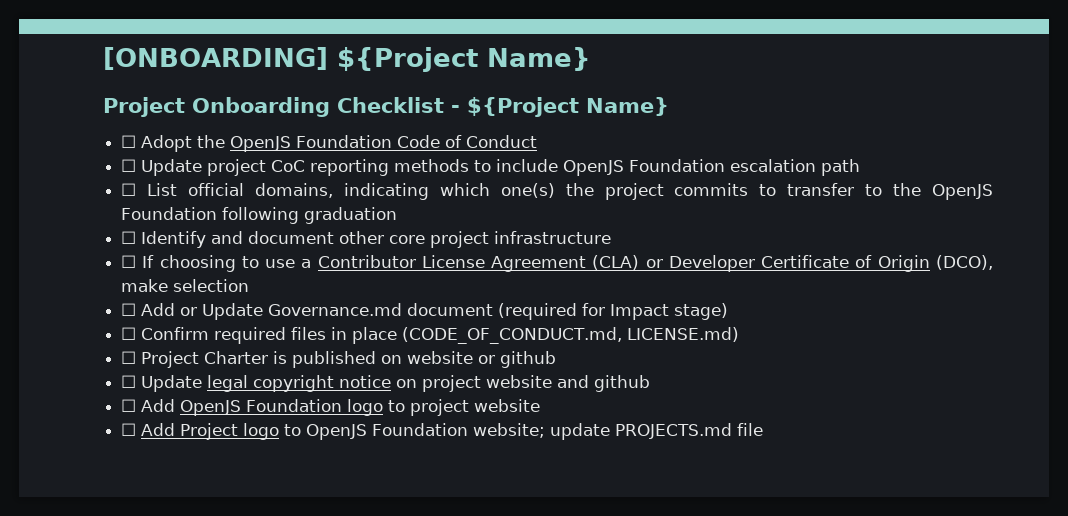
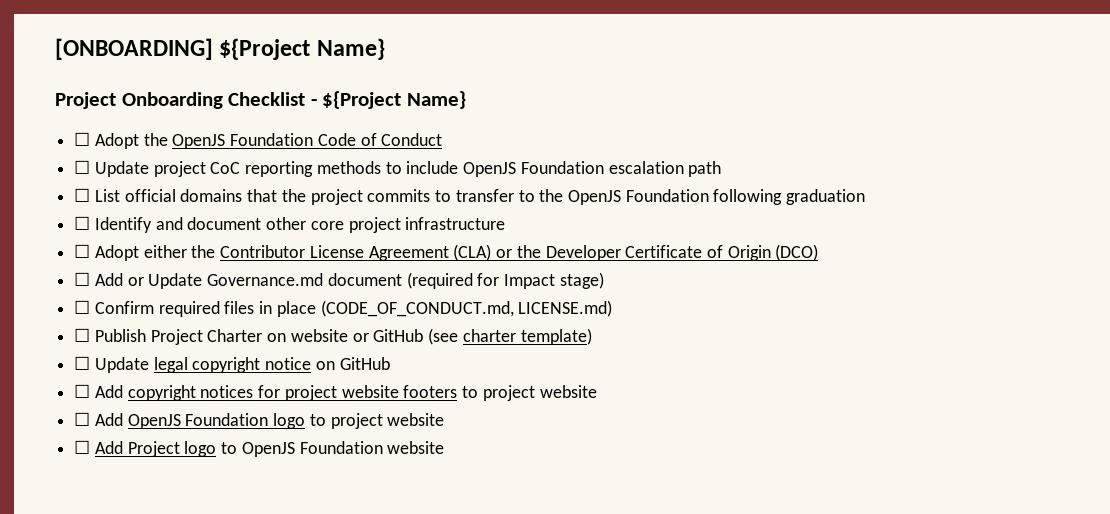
- ☐ List official domains, indicating which one(s) the project commits to transfer to the OpenJS Foundation following graduation
+ ☐ List official domains that the project commits to transfer to the OpenJS Foundation following graduation
- ☐ If choosing to use a Contributor License Agreement (CLA) or Developer Certificate of Origin (DCO), make selection
+ ☐ Adopt either the Contributor License Agreement (CLA) or the Developer Certificate of Origin (DCO)
- ☐ Project Charter is published on website or github
+ ☐ Publish Project Charter on website or GitHub (see charter template)
- ☐ Update legal copyright notice on project website and github
+ ☐ Update legal copyright notice on GitHub
+ ☐ Add copyright notices for project website footers to project website
- ☐ Add Project logo to OpenJS Foundation website; update PROJECTS.md file
+ ☐ Add Project logo to OpenJS Foundation website

